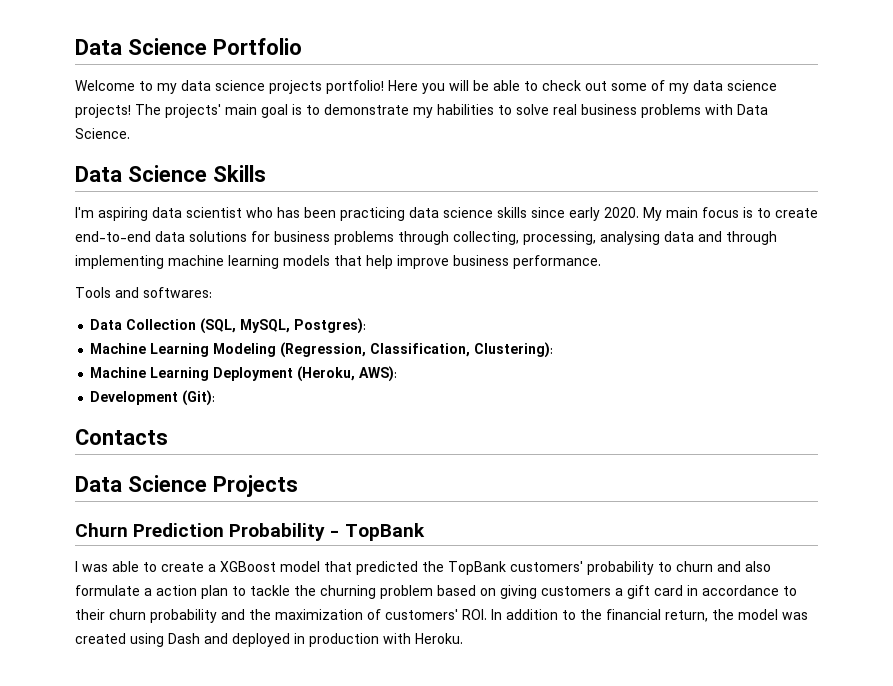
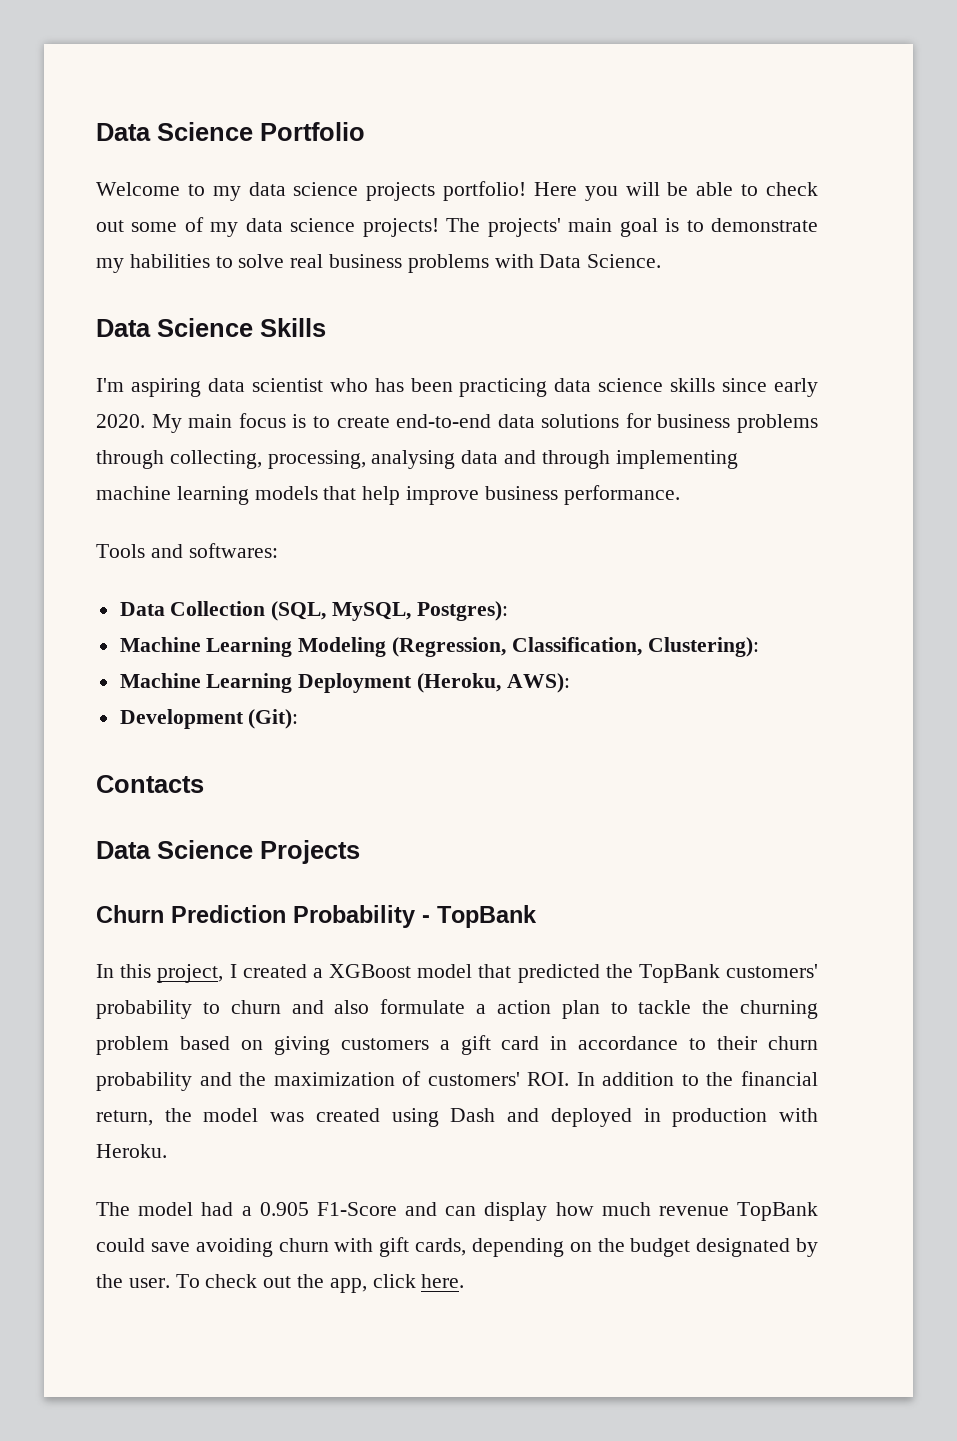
- I was able to create a XGBoost model that predicted the TopBank customers' probability to churn and also formulate a action plan to tackle the churning problem based on giving customers a gift card in accordance to their churn probability and the maximization of customers' ROI. In addition to the financial return, the model was created using Dash and deployed in production with Heroku.
+ In this project, I created a XGBoost model that predicted the TopBank customers' probability to churn and also formulate a action plan to tackle the churning problem based on giving customers a gift card in accordance to their churn probability and the maximization of customers' ROI. In addition to the financial return, the model was created using Dash and deployed in production with Heroku.
+ The model had a 0.905 F1-Score and can display how much revenue TopBank could save avoiding churn with gift cards, depending on the budget designated by the user. To check out the app, click here.

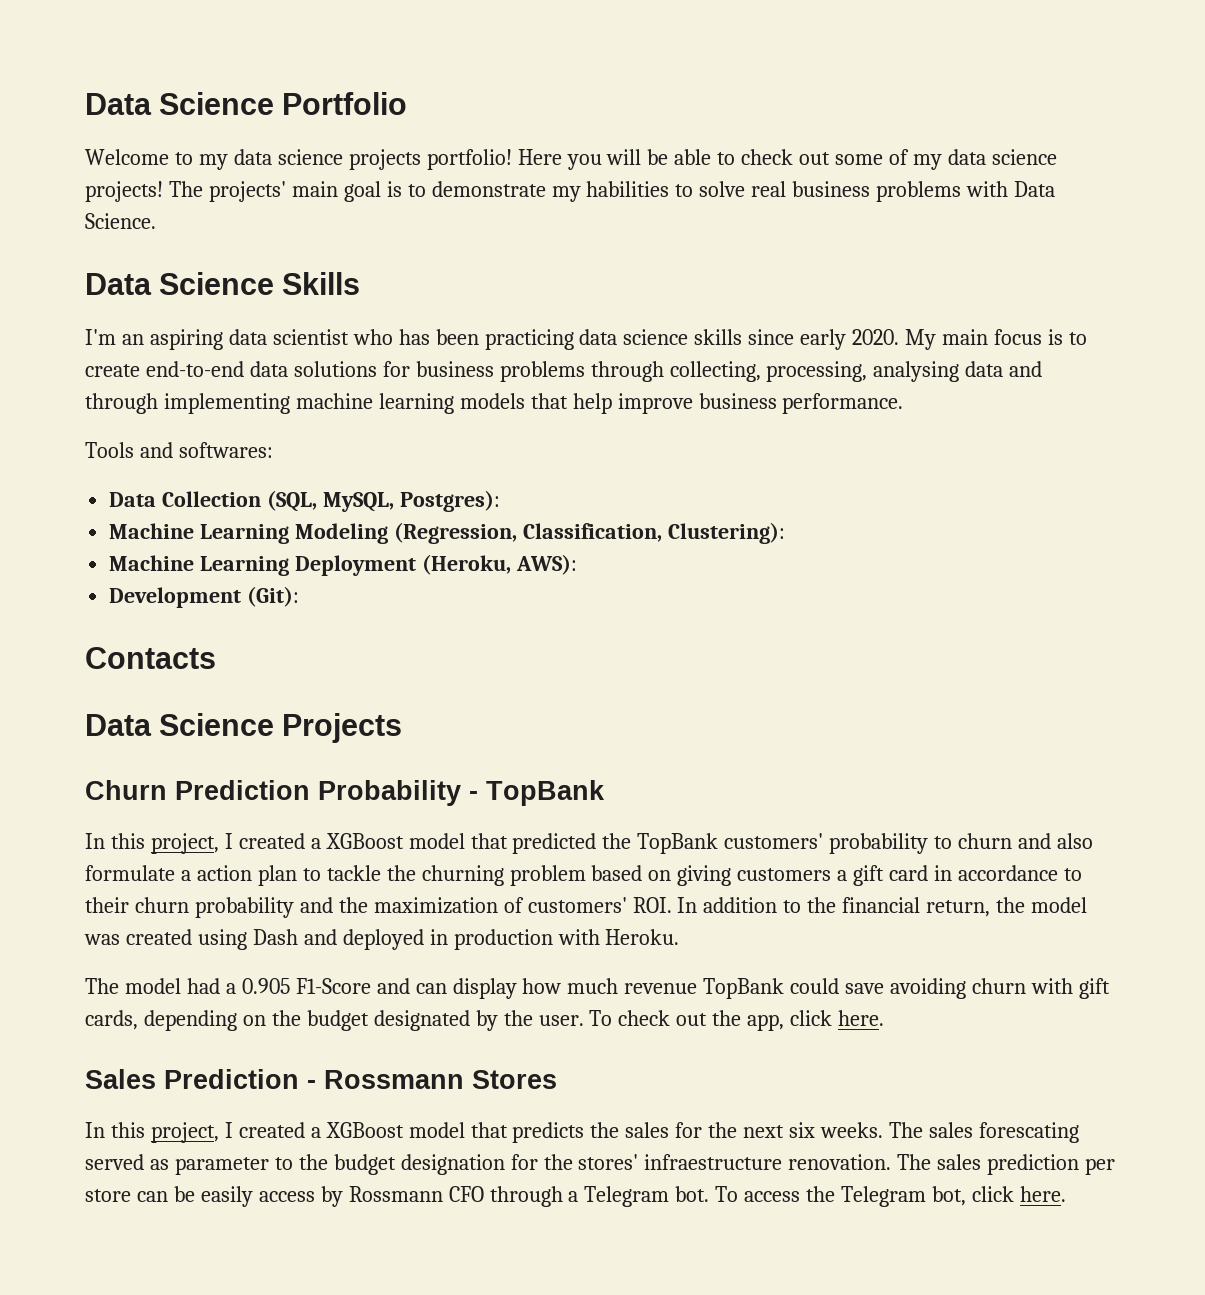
- I'm aspiring data scientist who has been practicing data science skills since early 2020.
+ I'm an aspiring data scientist who has been practicing data science skills since early 2020.
+ Sales Prediction - Rossmann Stores
+ In this project, I created a XGBoost model that predicts the sales for the next six weeks. The sales forescating served as parameter to the budget designation for the stores' infraestructure renovation. The sales prediction per store can be easily access by Rossmann CFO through a Telegram bot. To access the Telegram bot, click here.

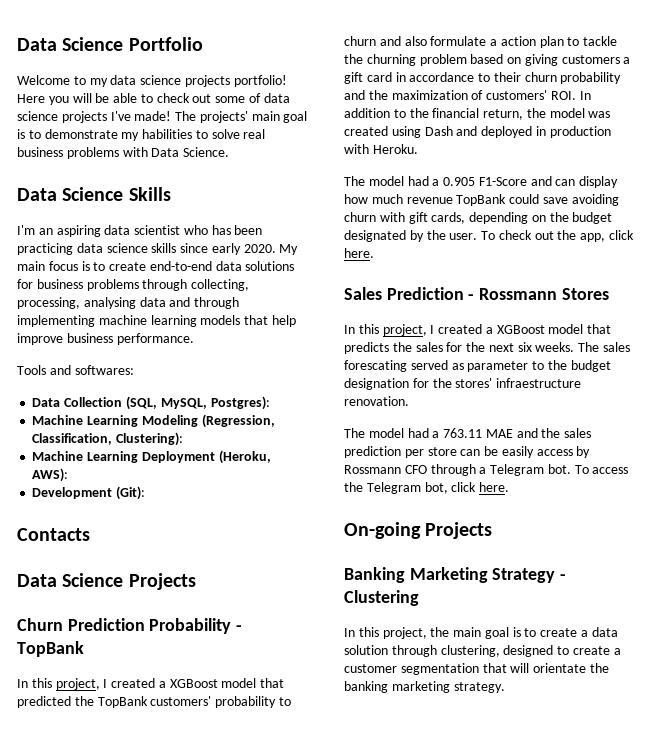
- Here you will be able to check out some of my data science projects!
+ Here you will be able to check out some of data science projects I've made!
- The sales forescating served as parameter to the budget designation for the stores' infraestructure renovation. The sales prediction per store can be easily access by Rossmann CFO through a Telegram bot.
+ The sales forescating served as parameter to the budget designation for the stores' infraestructure renovation.
+ The model had a 763.11 MAE and the sales prediction per store can be easily access by Rossmann CFO through a Telegram bot.
+ On-going Projects
+ Banking Marketing Strategy - Clustering
+ In this project, the main goal is to create a data solution through clustering, designed to create a customer segmentation that will orientate the banking marketing strategy.

